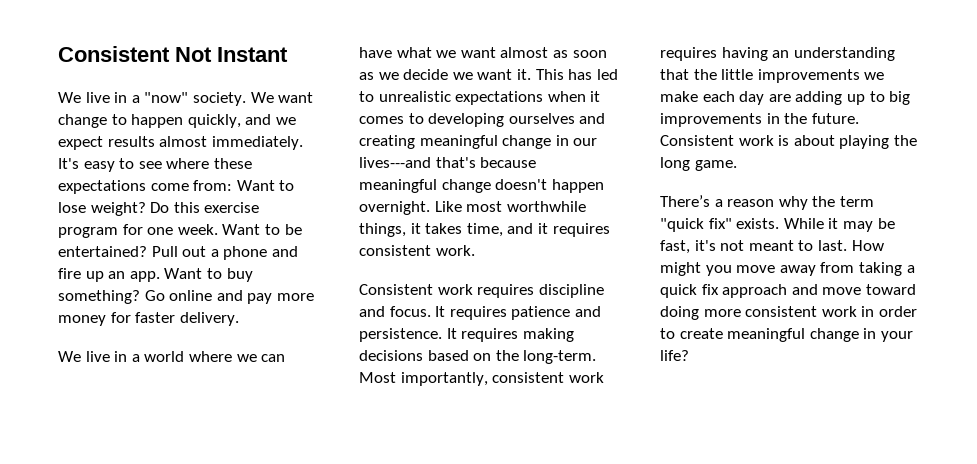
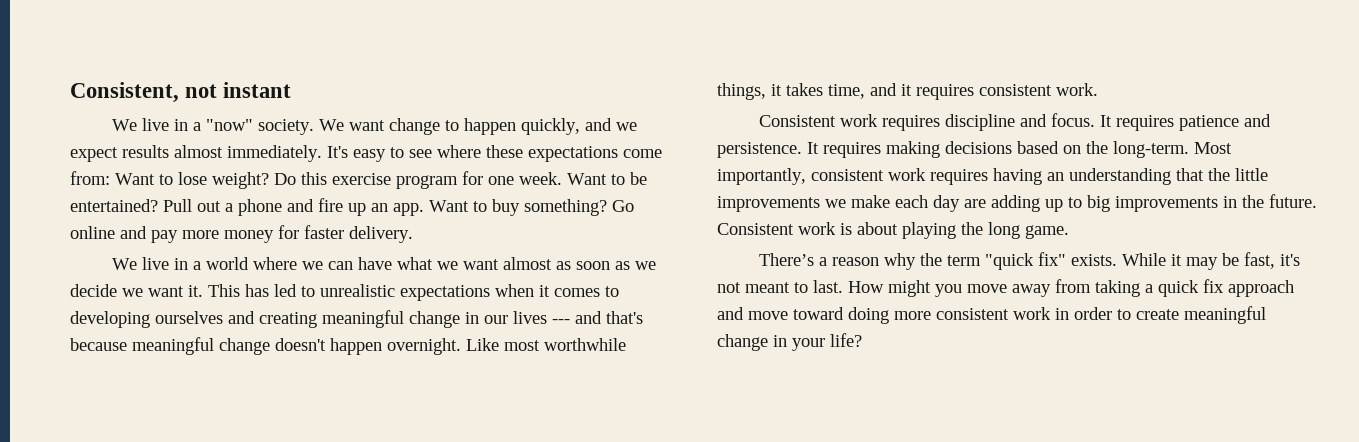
- Consistent Not Instant
+ Consistent, not instant
- This has led to unrealistic expectations when it comes to developing ourselves and creating meaningful change in our lives---and that's because meaningful change doesn't happen overnight.
+ This has led to unrealistic expectations when it comes to developing ourselves and creating meaningful change in our lives --- and that's because meaningful change doesn't happen overnight.

